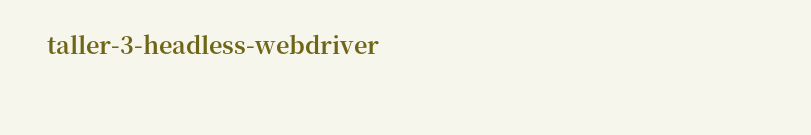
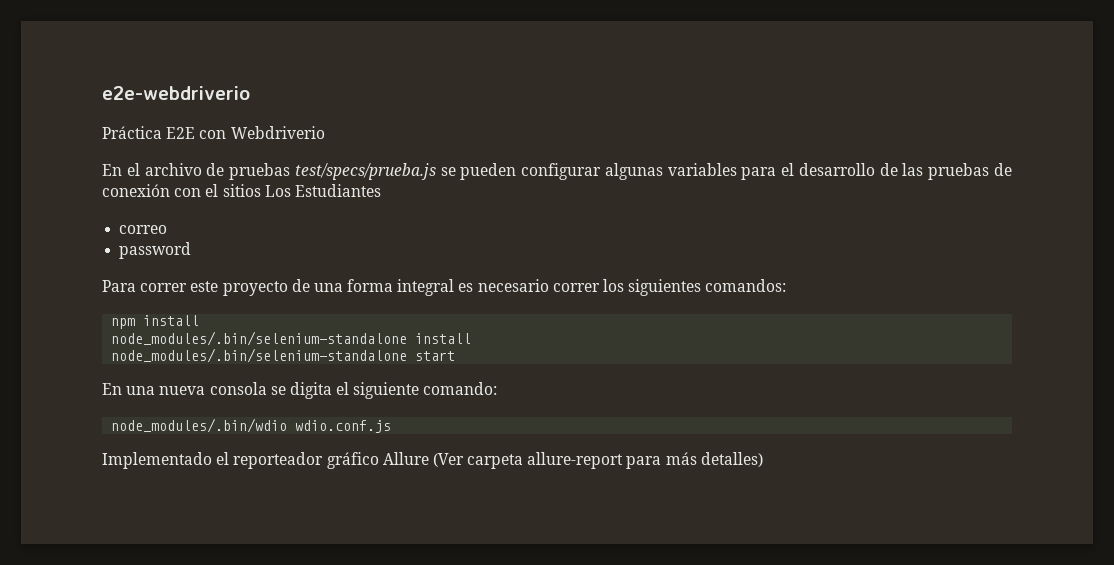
- taller-3-headless-webdriver
+ e2e-webdriverio
+ Práctica E2E con Webdriverio
+ En el archivo de pruebas test/specs/prueba.js se pueden configurar algunas variables para el desarrollo de las pruebas de conexión con el sitios Los Estudiantes
+ correo
+ password
+ Para correr este proyecto de una forma integral es necesario correr los siguientes comandos:
+ npm install
+ node_modules/.bin/selenium-standalone install
+ node_modules/.bin/selenium-standalone start
+ En una nueva consola se digita el siguiente comando:
+ node_modules/.bin/wdio wdio.conf.js
+ Implementado el reporteador gráfico Allure (Ver carpeta allure-report para más detalles)

